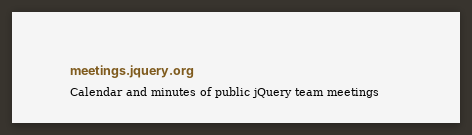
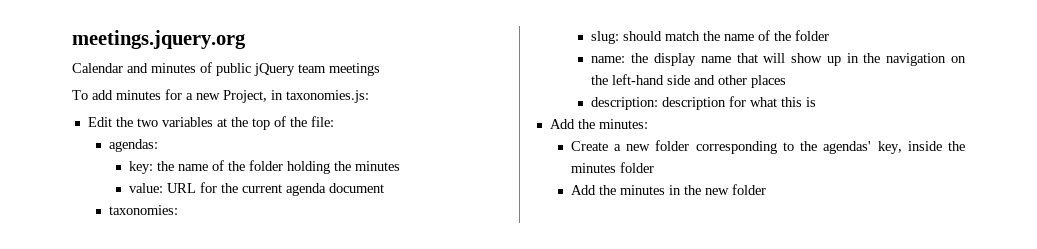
+ To add minutes for a new Project, in taxonomies.js:
+ Edit the two variables at the top of the file:
+ agendas:
+ key: the name of the folder holding the minutes
+ value: URL for the current agenda document
+ taxonomies:
+ slug: should match the name of the folder
+ name: the display name that will show up in the navigation on the left-hand side and other places
+ description: description for what this is
+ Add the minutes:
+ Create a new folder corresponding to the agendas' key, inside the minutes folder
+ Add the minutes in the new folder

